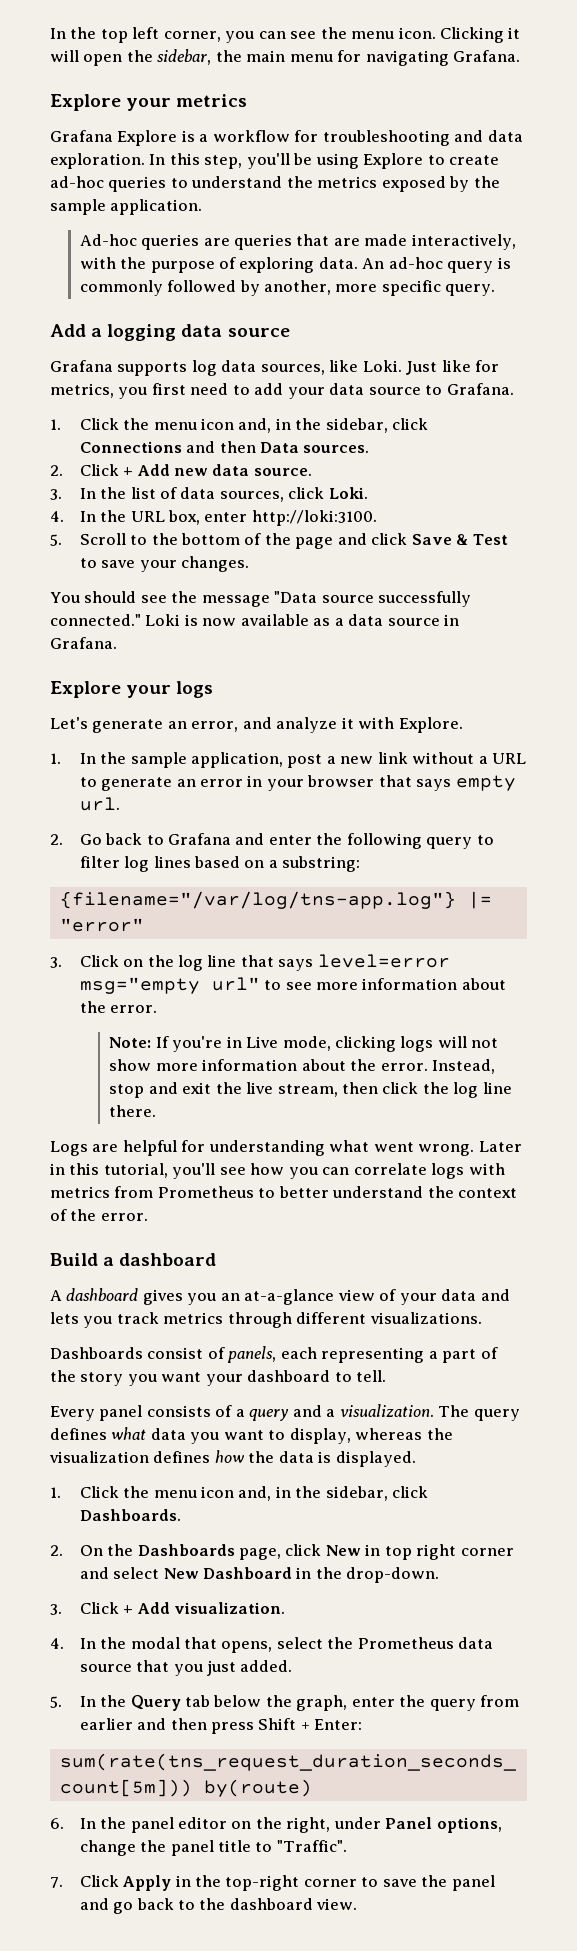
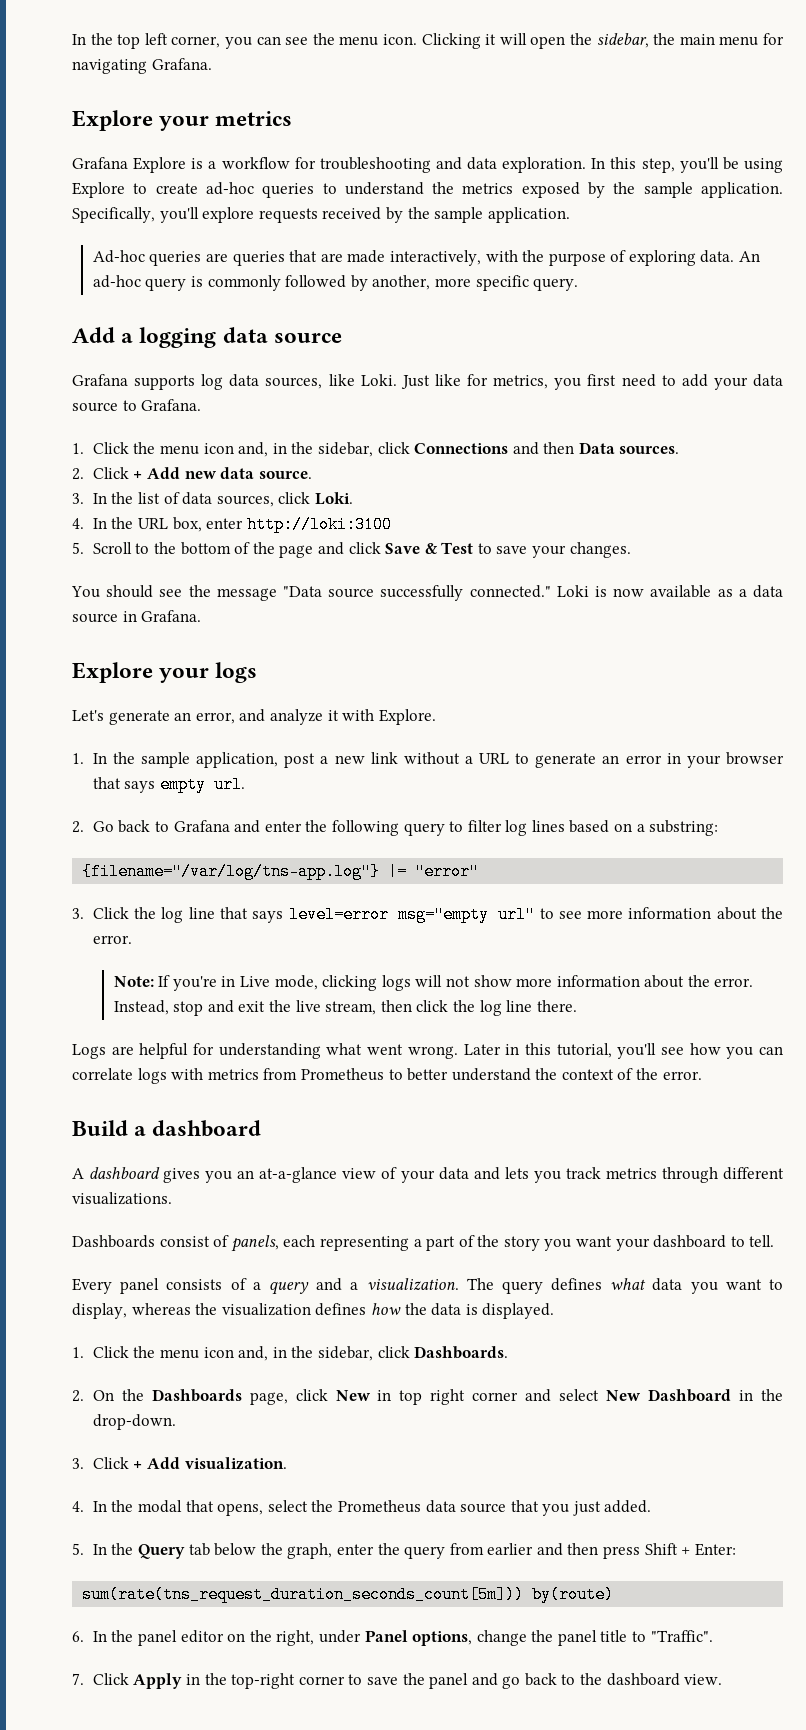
+ Specifically, you'll explore requests received by the sample application.
- 4. In the URL box, enter http://loki:3100.
+ 4. In the URL box, enter http://loki:3100
- 3. Click on the log line that says level=error msg="empty url" to see more information about the error.
+ 3. Click the log line that says level=error msg="empty url" to see more information about the error.

